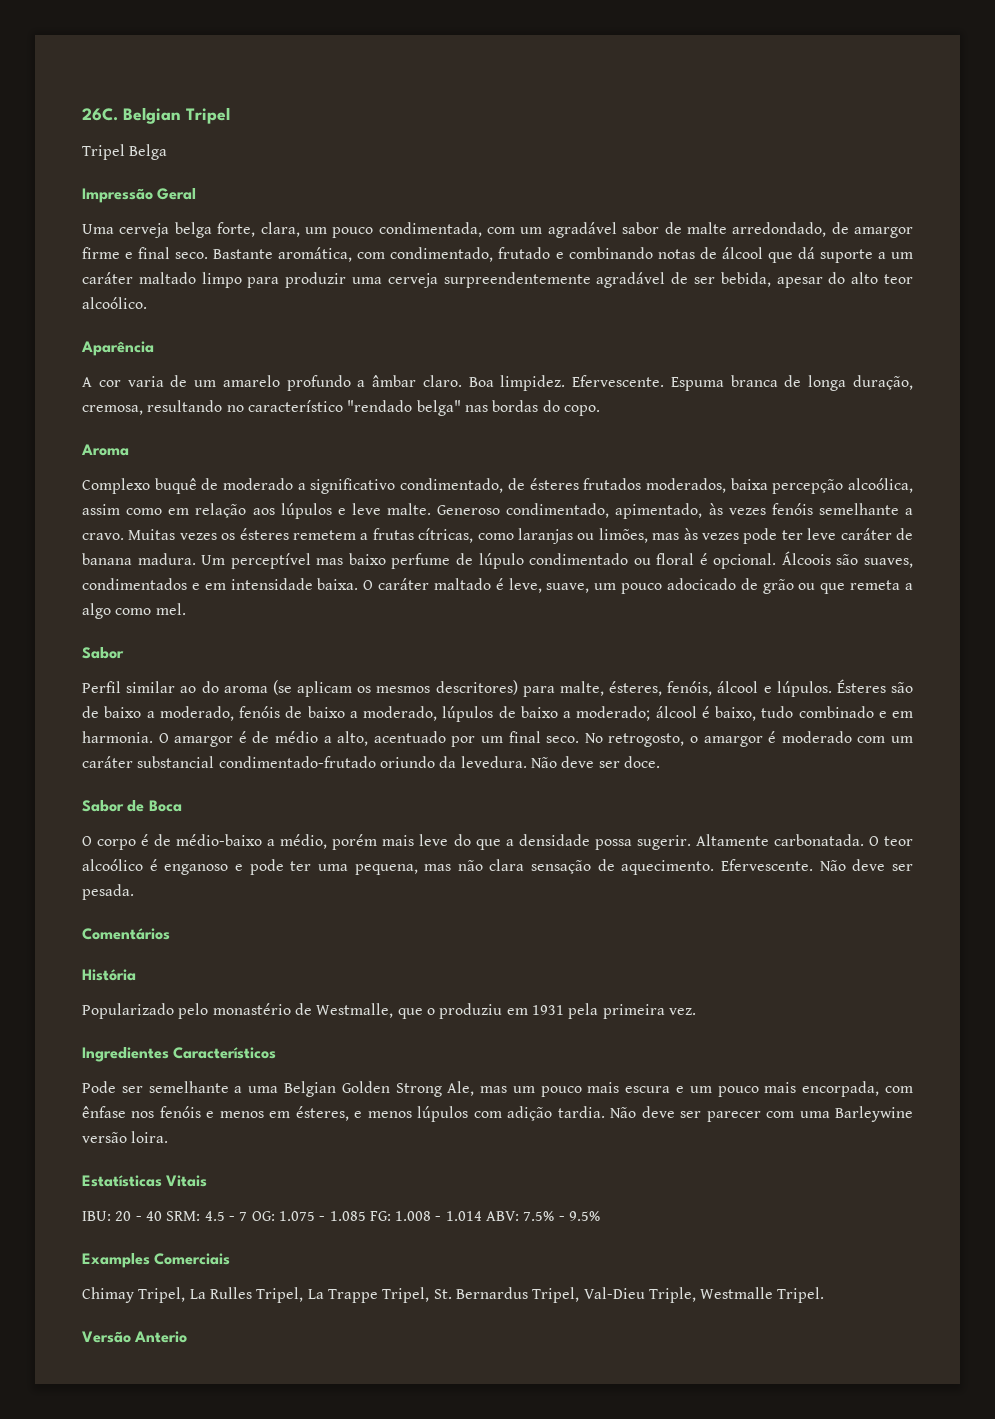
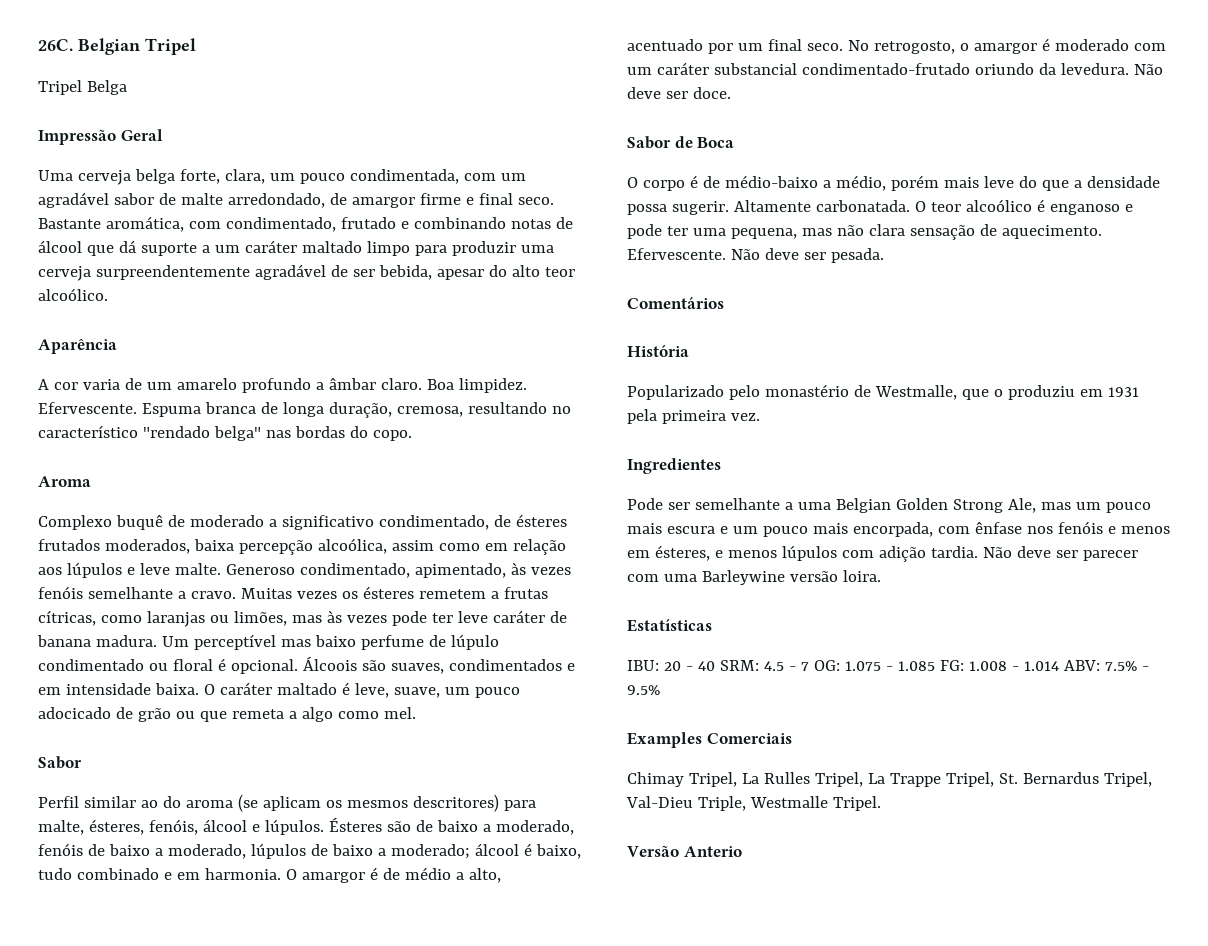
- Ingredientes Característicos
+ Ingredientes
- Estatísticas Vitais
+ Estatísticas

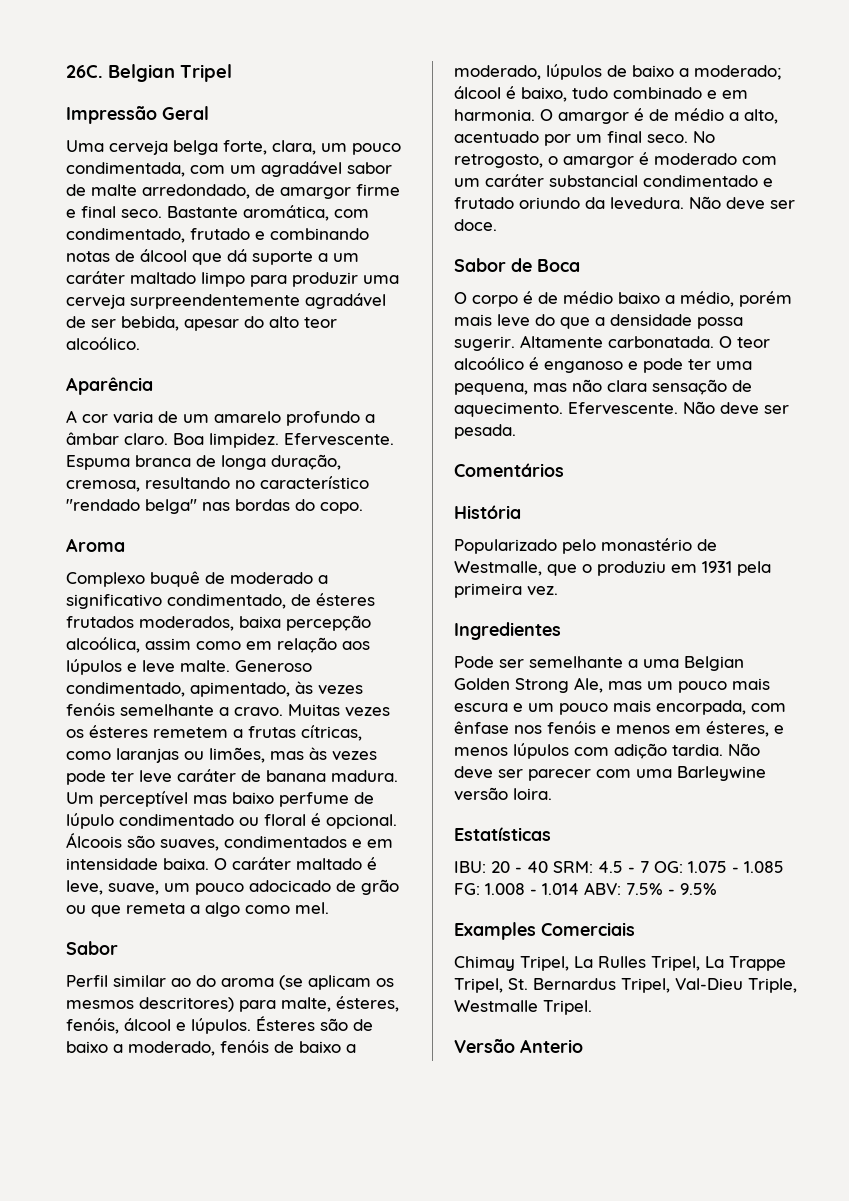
- Tripel Belga
- No retrogosto, o amargor é moderado com um caráter substancial condimentado-frutado oriundo da levedura.
+ No retrogosto, o amargor é moderado com um caráter substancial condimentado e frutado oriundo da levedura.
- O corpo é de médio-baixo a médio, porém mais leve do que a densidade possa sugerir.
+ O corpo é de médio baixo a médio, porém mais leve do que a densidade possa sugerir.

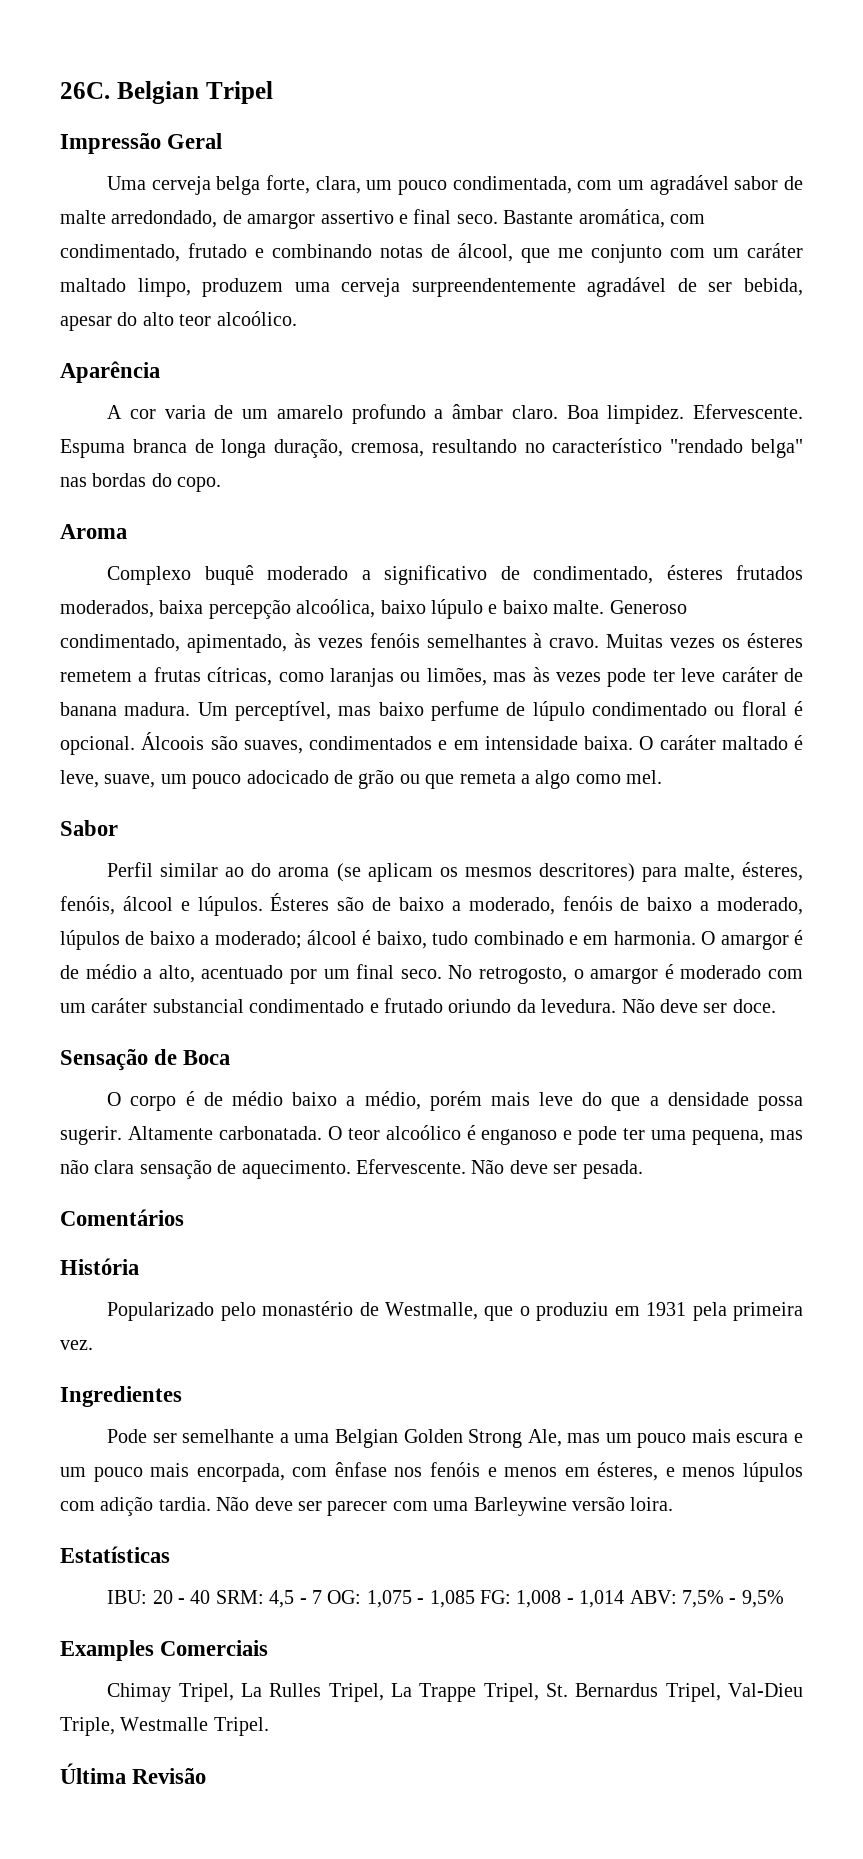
- Uma cerveja belga forte, clara, um pouco condimentada, com um agradável sabor de malte arredondado, de amargor firme e final seco.
+ Uma cerveja belga forte, clara, um pouco condimentada, com um agradável sabor de malte arredondado, de amargor assertivo e final seco.
- Bastante aromática, com condimentado, frutado e combinando notas de álcool que dá suporte a um caráter maltado limpo para produzir uma cerveja surpreendentemente agradável de ser bebida, apesar do alto teor alcoólico.
+ Bastante aromática, com condimentado, frutado e combinando notas de álcool, que me conjunto com um caráter maltado limpo, produzem uma cerveja surpreendentemente agradável de ser bebida, apesar do alto teor alcoólico.
- Complexo buquê de moderado a significativo condimentado, de ésteres frutados moderados, baixa percepção alcoólica, assim como em relação aos lúpulos e leve malte.
+ Complexo buquê moderado a significativo de condimentado, ésteres frutados moderados, baixa percepção alcoólica, baixo lúpulo e baixo malte.
- Generoso condimentado, apimentado, às vezes fenóis semelhante a cravo.
+ Generoso condimentado, apimentado, às vezes fenóis semelhantes à cravo.
- Um perceptível mas baixo perfume de lúpulo condimentado ou floral é opcional.
+ Um perceptível, mas baixo perfume de lúpulo condimentado ou floral é opcional.
- Sabor de Boca
+ Sensação de Boca
- IBU: 20 - 40 SRM: 4.5 - 7 OG: 1.075 - 1.085 FG: 1.008 - 1.014 ABV: 7.5% - 9.5%
+ IBU: 20 - 40 SRM: 4,5 - 7 OG: 1,075 - 1,085 FG: 1,008 - 1,014 ABV: 7,5% - 9,5%
- Versão Anterio
+ Última Revisão

